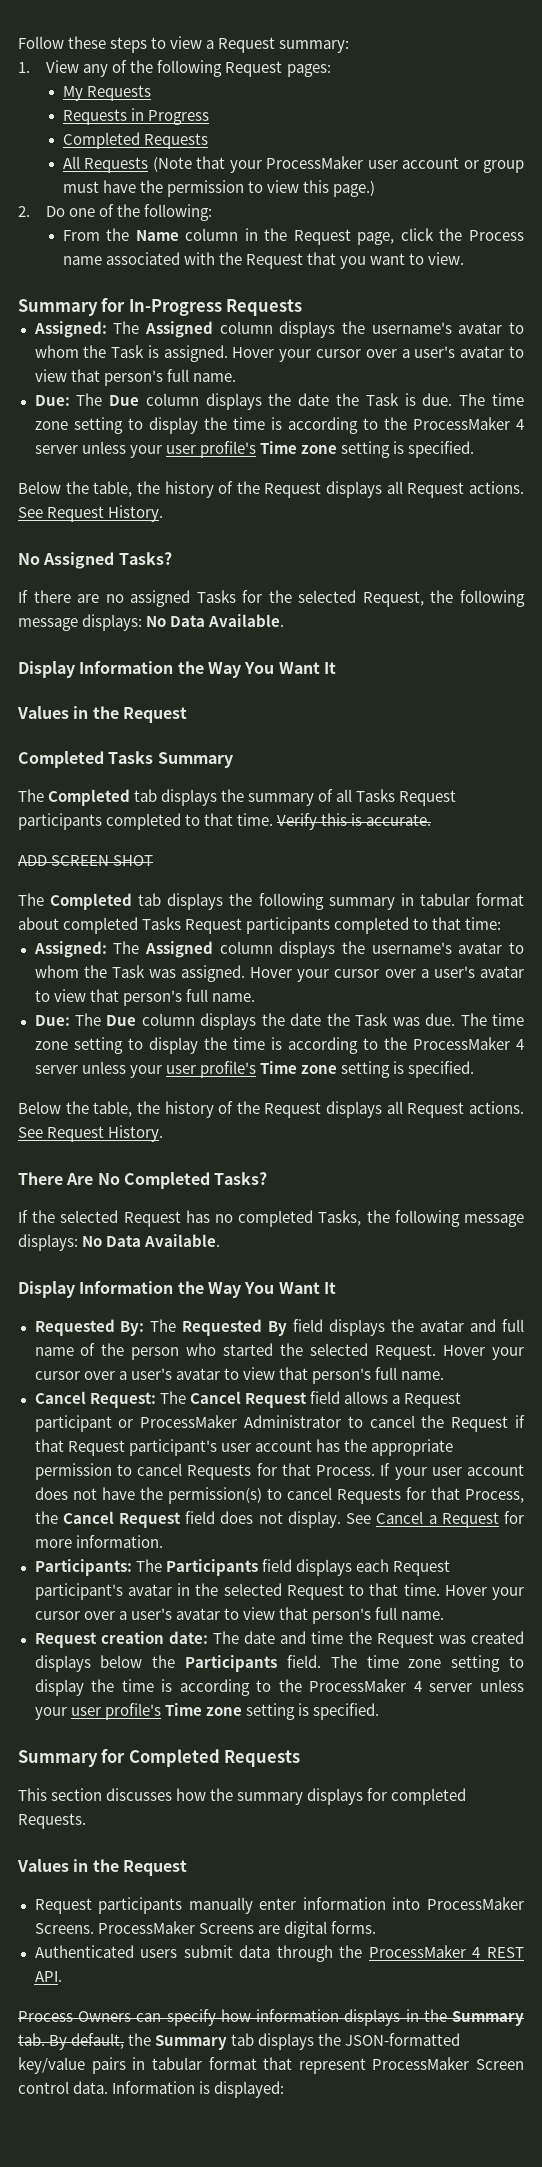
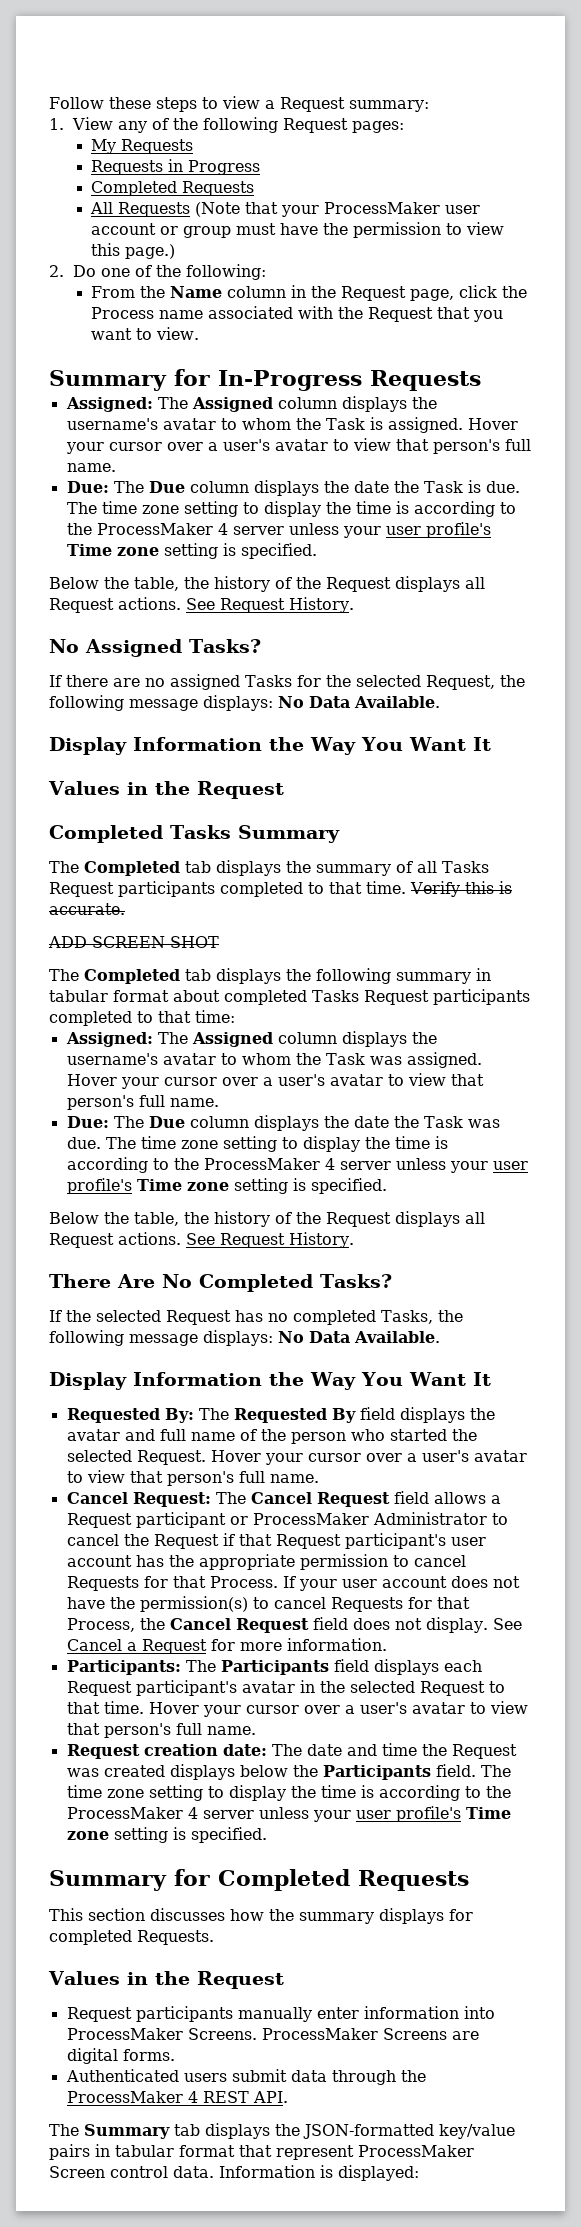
- Process Owners can specify how information displays in the Summary tab. By default, the Summary tab displays the JSON-formatted key/value pairs in tabular format that represent ProcessMaker Screen control data.
+ The Summary tab displays the JSON-formatted key/value pairs in tabular format that represent ProcessMaker Screen control data.

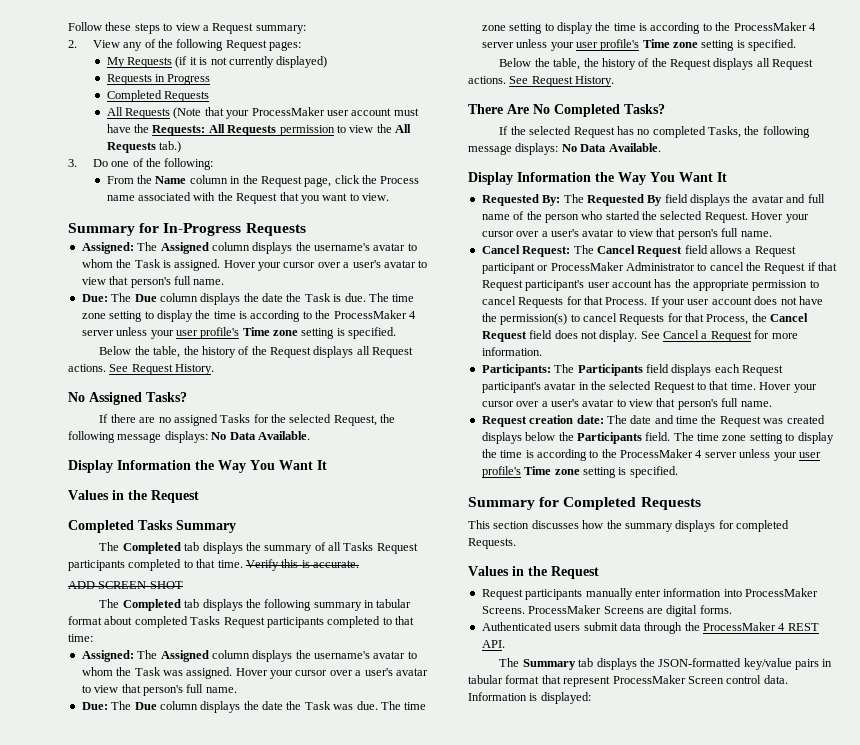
- 1. View any of the following Request pages:
+ 2. View any of the following Request pages:
- My Requests
+ My Requests (if it is not currently displayed)
- All Requests (Note that your ProcessMaker user account or group must have the permission to view this page.)
- 2. Do one of the following:
+ All Requests (Note that your ProcessMaker user account must have the Requests: All Requests permission to view the All Requests tab.)
+ 3. Do one of the following:

